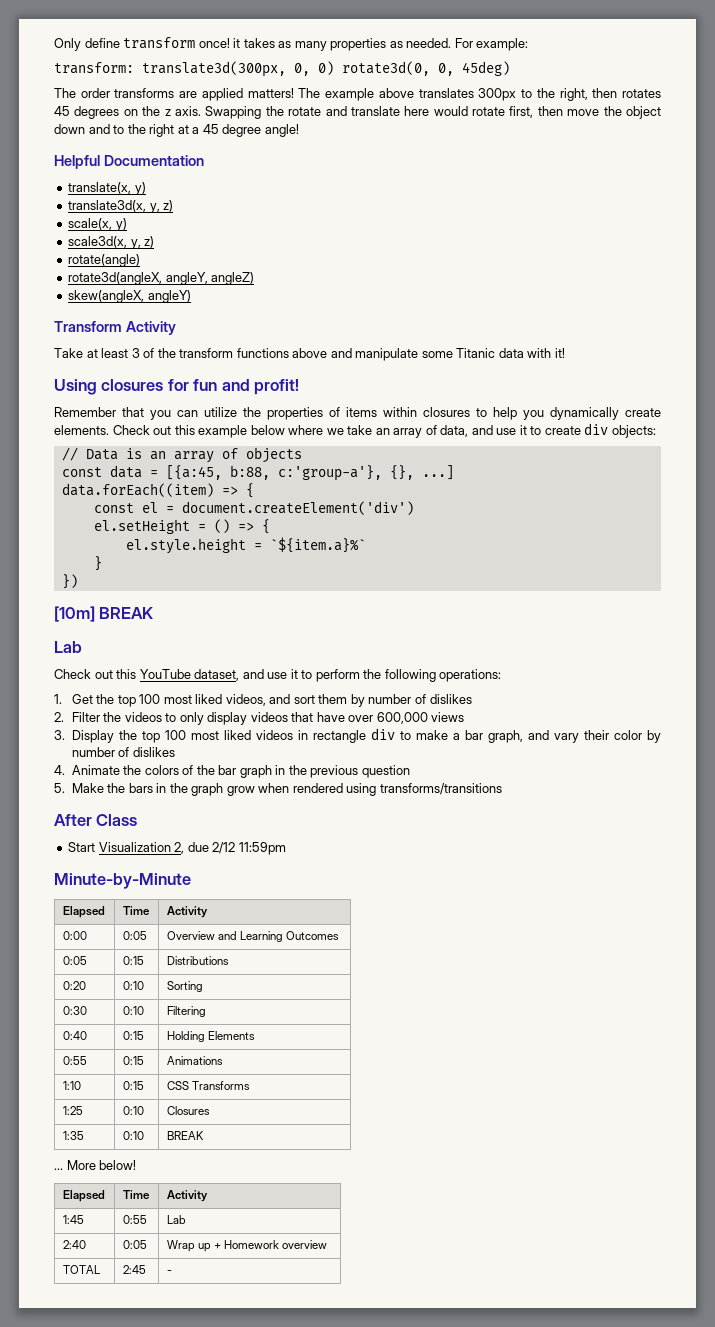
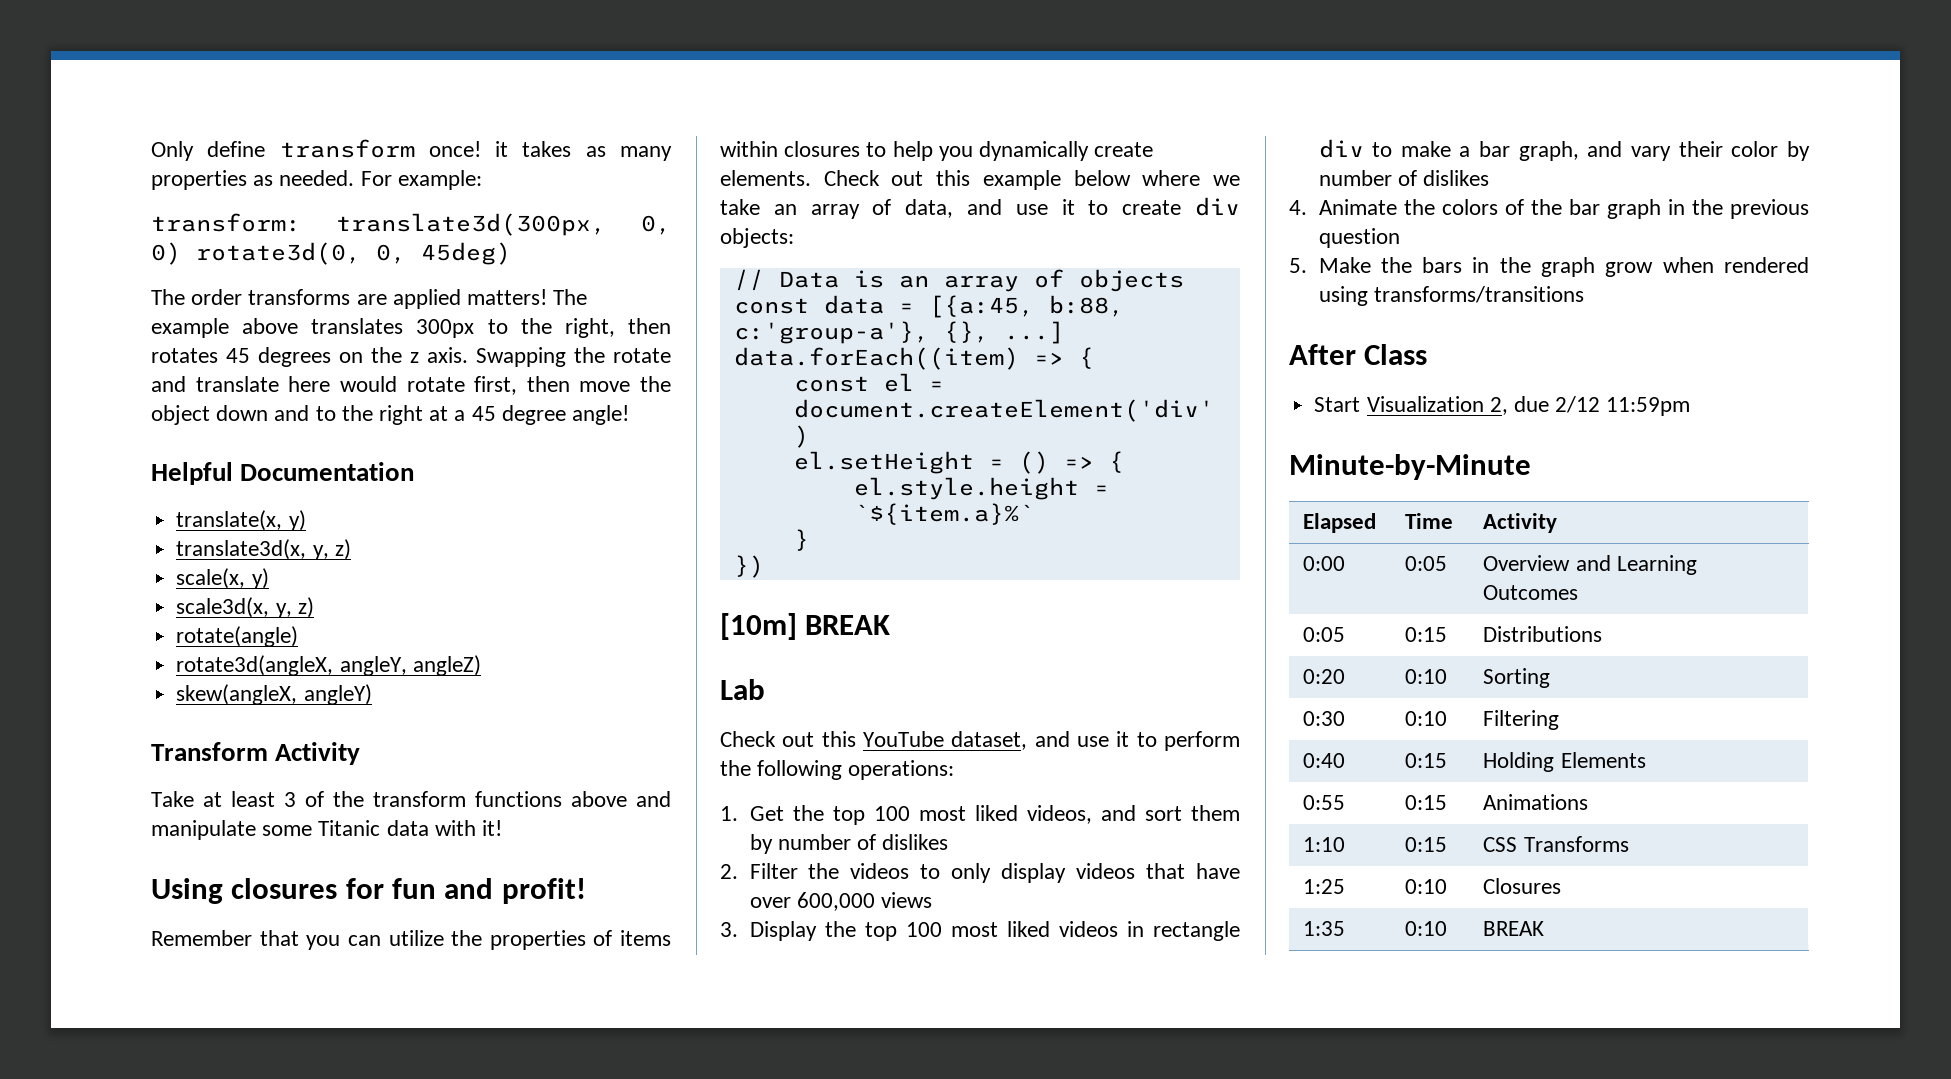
- ... More below!
- Elapsed | Time | Activity
- 1:45 | 0:55 | Lab
- 2:40 | 0:05 | Wrap up + Homework overview
- TOTAL | 2:45 | -

